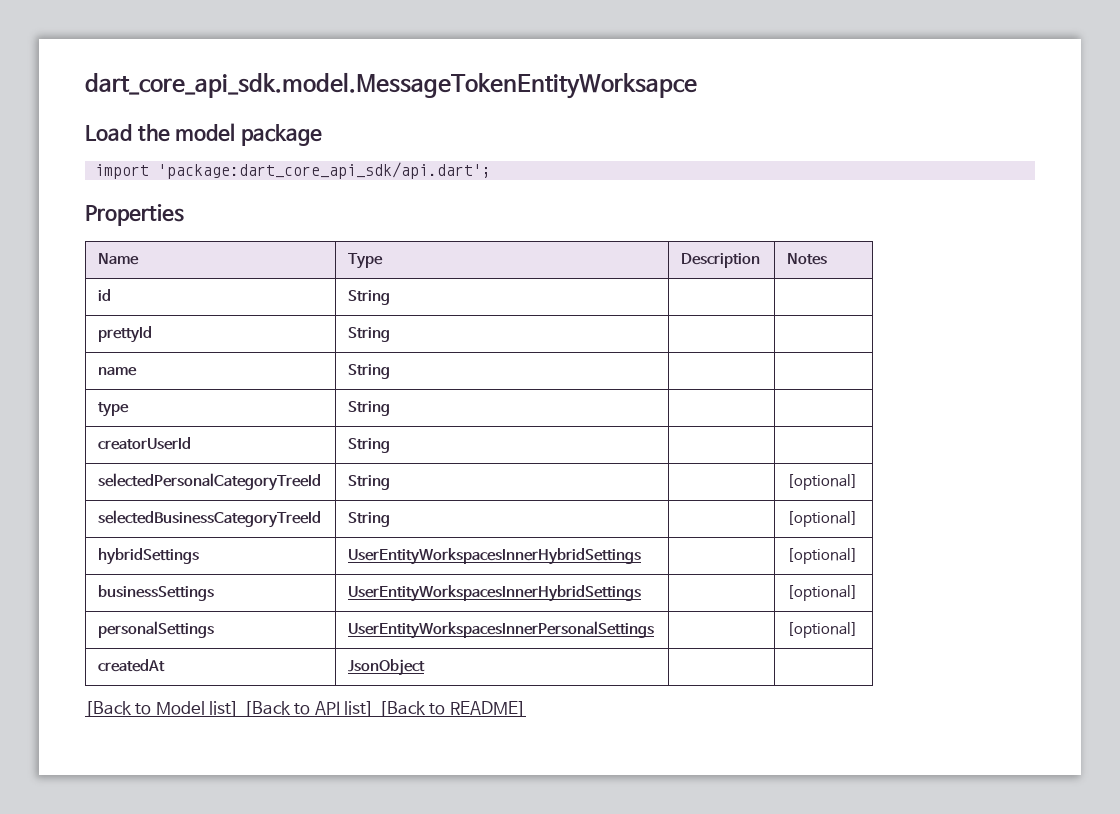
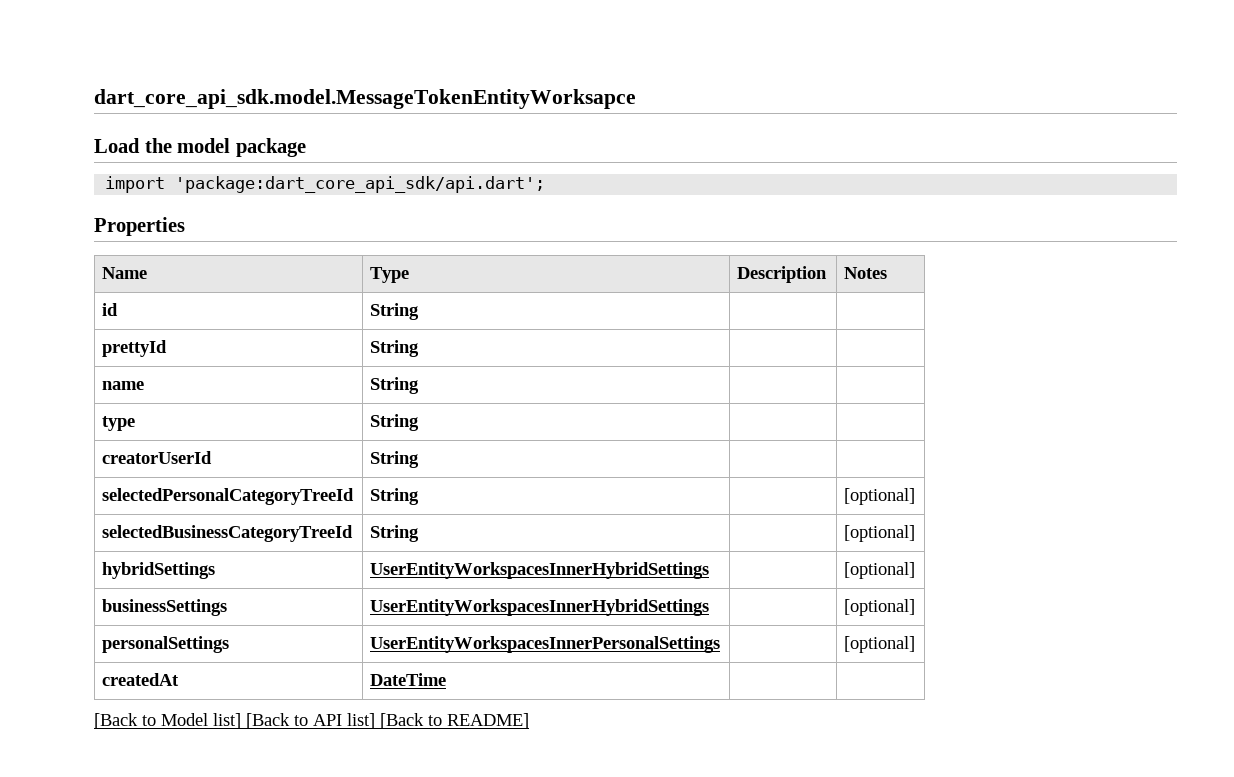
- createdAt | JsonObject | |
+ createdAt | DateTime | |

